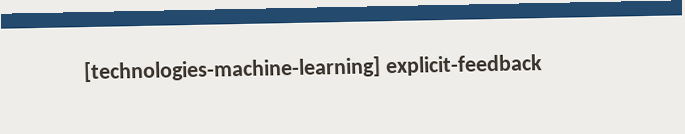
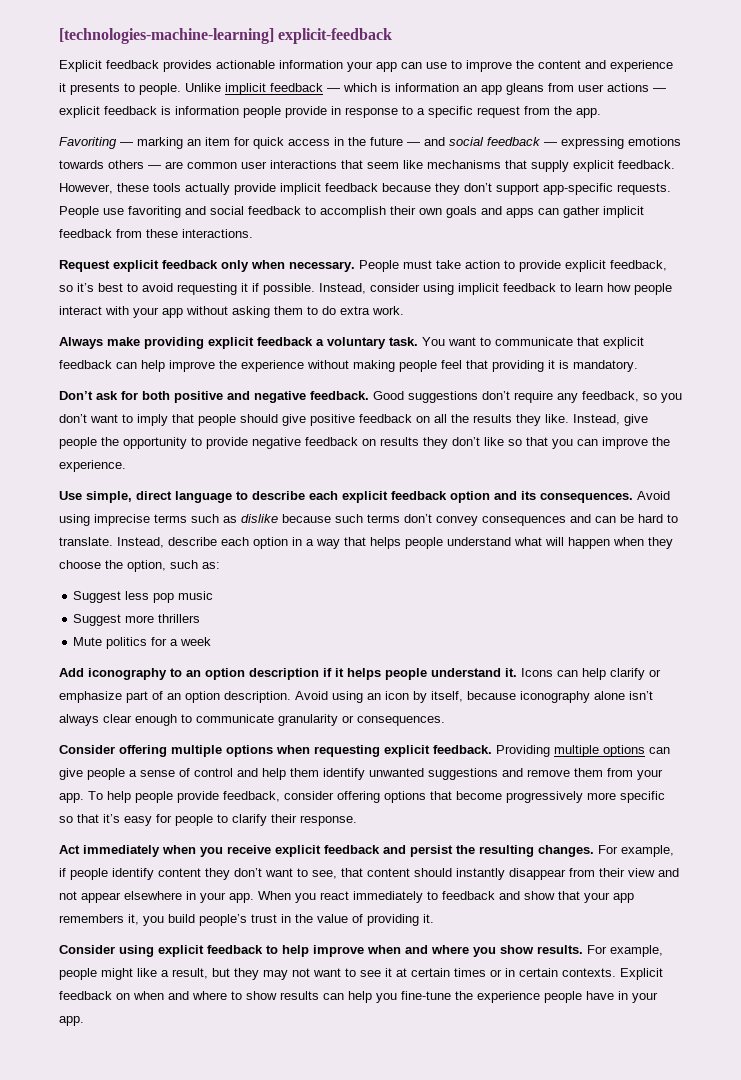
+ Explicit feedback provides actionable information your app can use to improve the content and experience it presents to people. Unlike implicit feedback — which is information an app gleans from user actions — explicit feedback is information people provide in response to a specific request from the app.
+ Favoriting — marking an item for quick access in the future — and social feedback — expressing emotions towards others — are common user interactions that seem like mechanisms that supply explicit feedback. However, these tools actually provide implicit feedback because they don’t support app-specific requests. People use favoriting and social feedback to accomplish their own goals and apps can gather implicit feedback from these interactions.
+ Request explicit feedback only when necessary. People must take action to provide explicit feedback, so it’s best to avoid requesting it if possible. Instead, consider using implicit feedback to learn how people interact with your app without asking them to do extra work.
+ Always make providing explicit feedback a voluntary task. You want to communicate that explicit feedback can help improve the experience without making people feel that providing it is mandatory.
+ Don’t ask for both positive and negative feedback. Good suggestions don’t require any feedback, so you don’t want to imply that people should give positive feedback on all the results they like. Instead, give people the opportunity to provide negative feedback on results they don’t like so that you can improve the experience.
+ Use simple, direct language to describe each explicit feedback option and its consequences. Avoid using imprecise terms such as dislike because such terms don’t convey consequences and can be hard to translate. Instead, describe each option in a way that helps people understand what will happen when they choose the option, such as:
+ Suggest less pop music
+ Suggest more thrillers
+ Mute politics for a week
+ Add iconography to an option description if it helps people understand it. Icons can help clarify or emphasize part of an option description. Avoid using an icon by itself, because iconography alone isn’t always clear enough to communicate granularity or consequences.
+ Consider offering multiple options when requesting explicit feedback. Providing multiple options can give people a sense of control and help them identify unwanted suggestions and remove them from your app. To help people provide feedback, consider offering options that become progressively more specific so that it’s easy for people to clarify their response.
+ Act immediately when you receive explicit feedback and persist the resulting changes. For example, if people identify content they don’t want to see, that content should instantly disappear from their view and not appear elsewhere in your app. When you react immediately to feedback and show that your app remembers it, you build people’s trust in the value of providing it.
+ Consider using explicit feedback to help improve when and where you show results. For example, people might like a result, but they may not want to see it at certain times or in certain contexts. Explicit feedback on when and where to show results can help you fine-tune the experience people have in your app.

